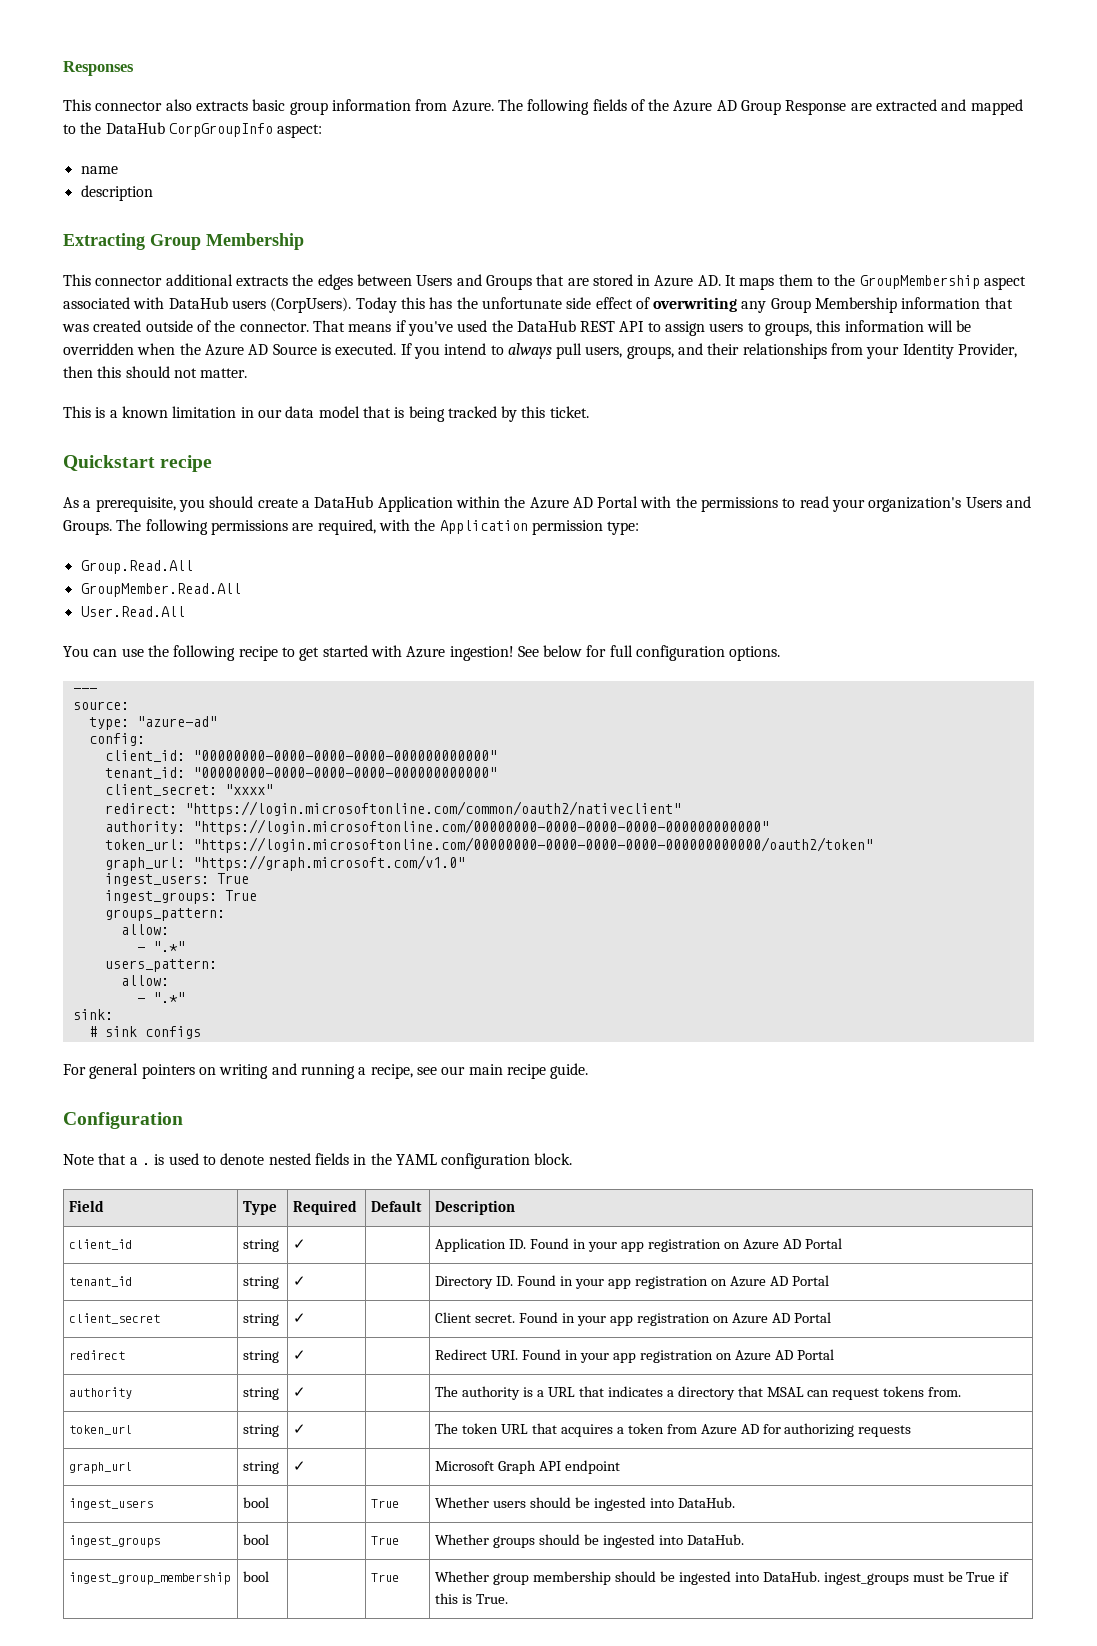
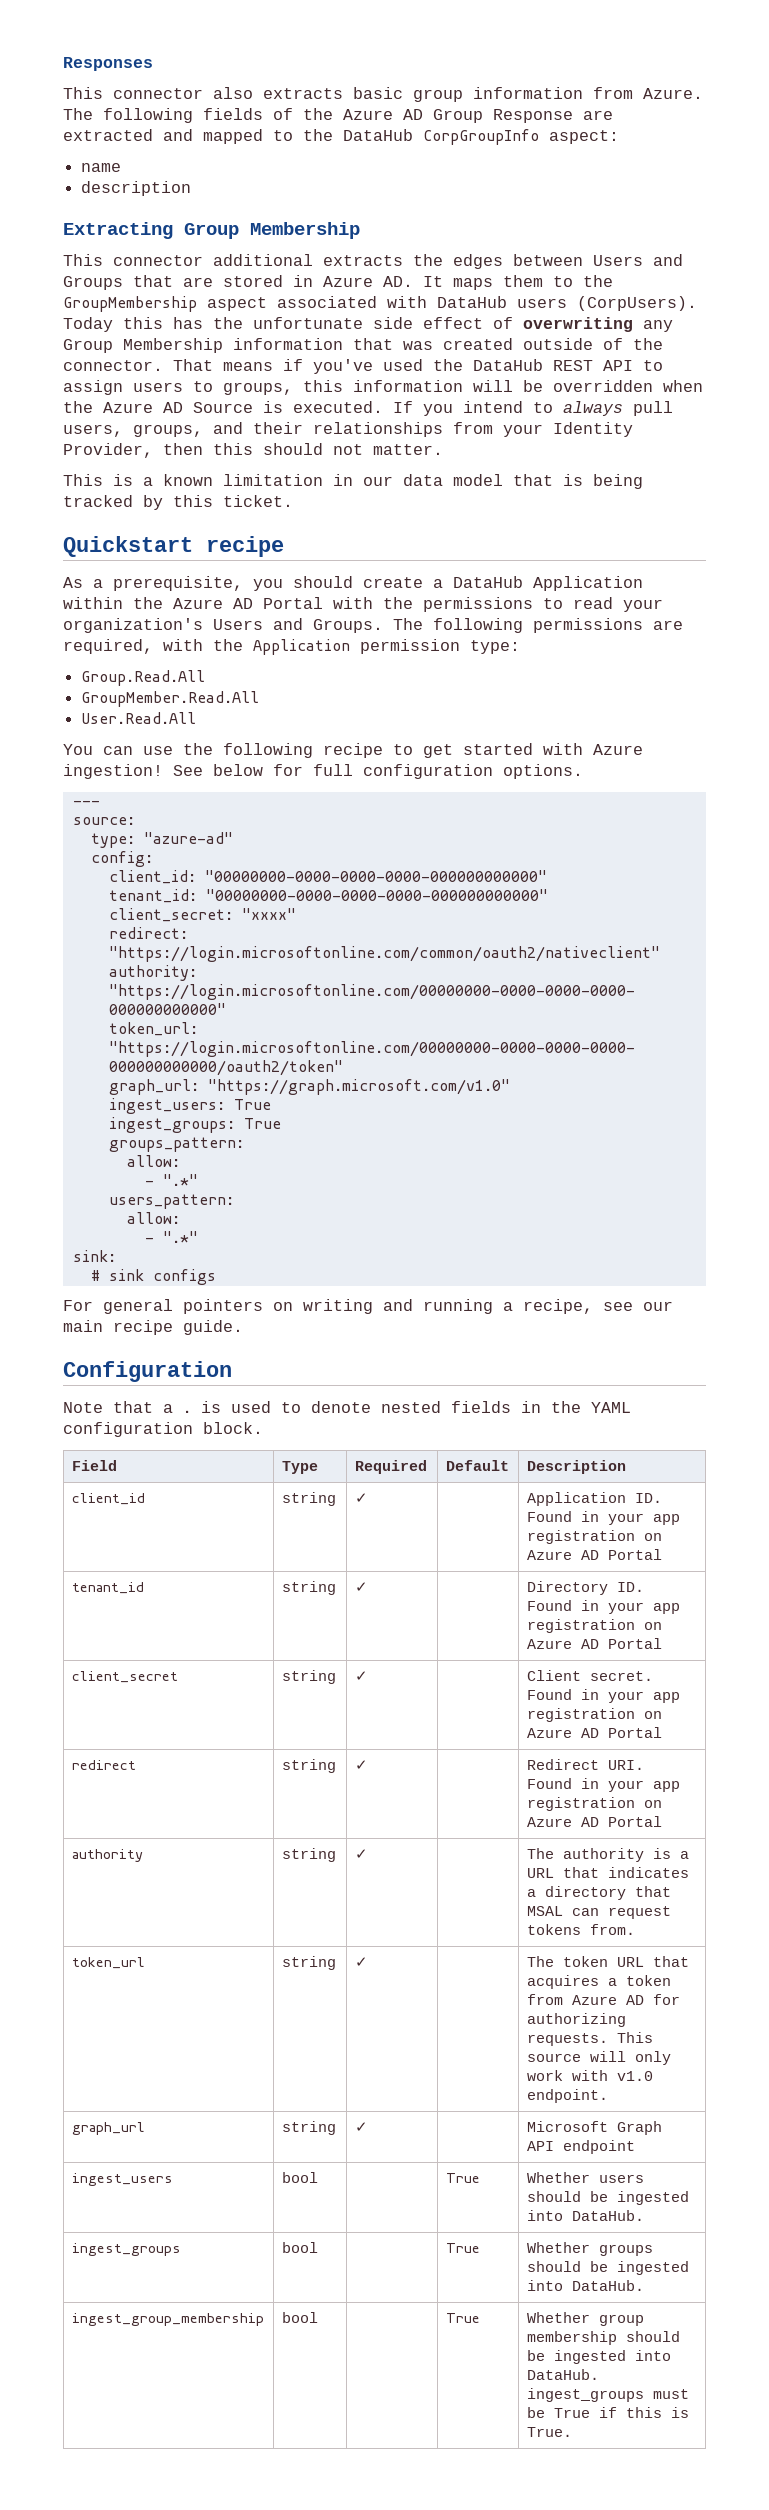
- token_url | string | ✓ | | The token URL that acquires a token from Azure AD for authorizing requests
+ token_url | string | ✓ | | The token URL that acquires a token from Azure AD for authorizing requests. This source will only work with v1.0 endpoint.

